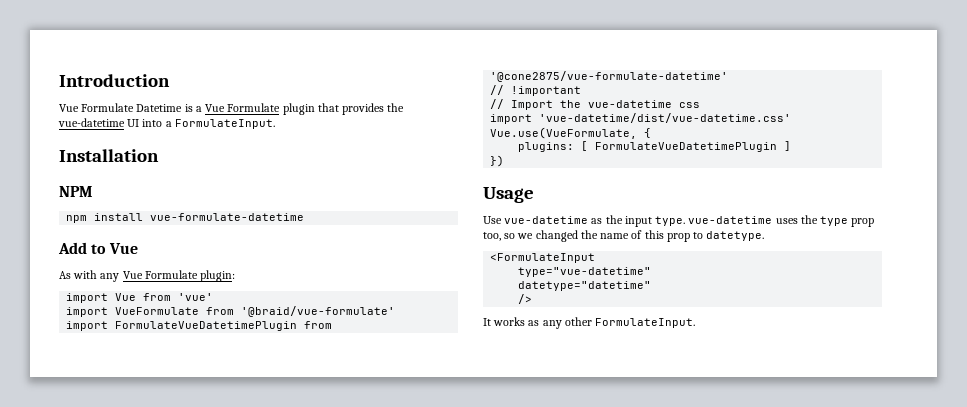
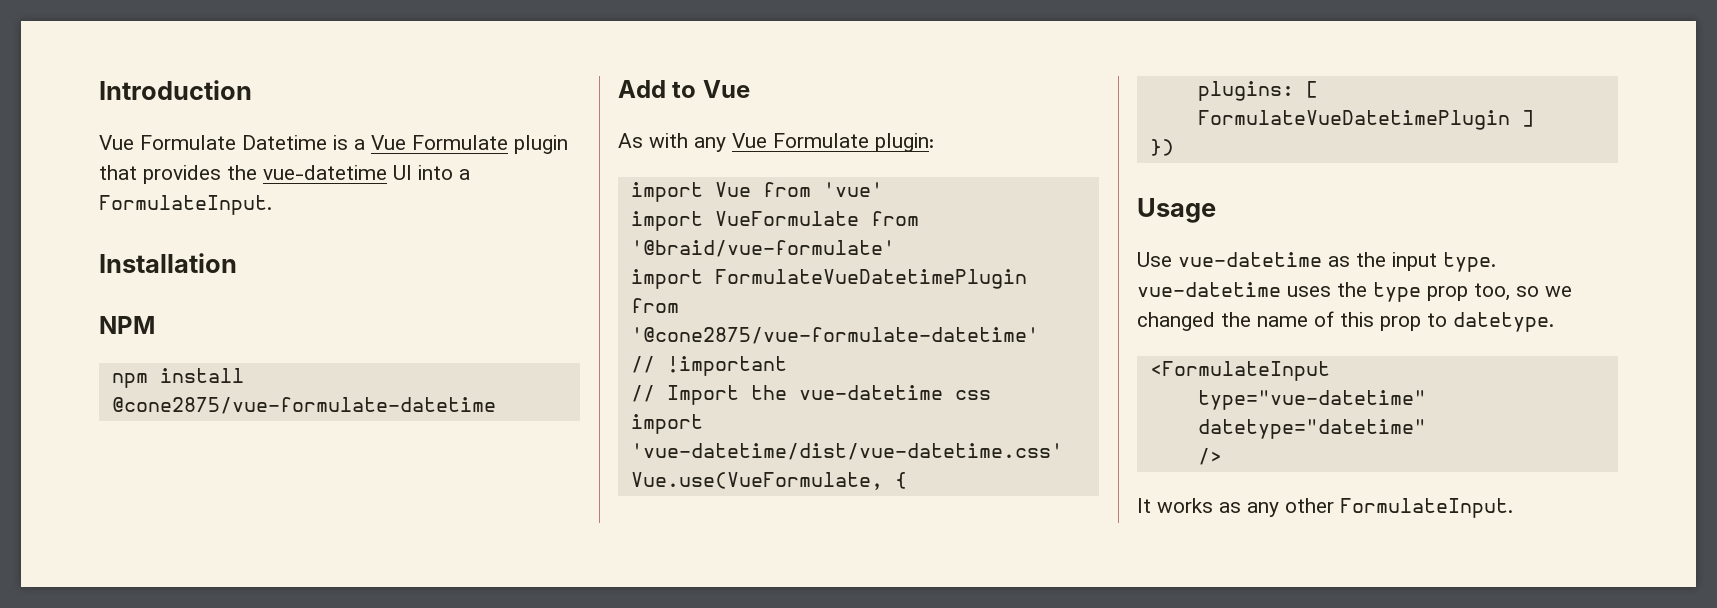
- npm install vue-formulate-datetime
+ npm install @cone2875/vue-formulate-datetime

